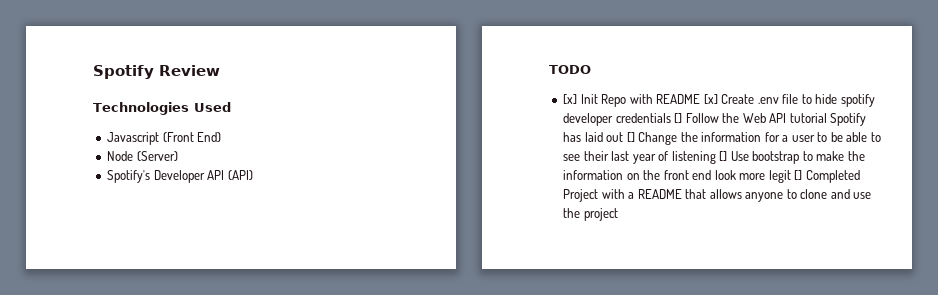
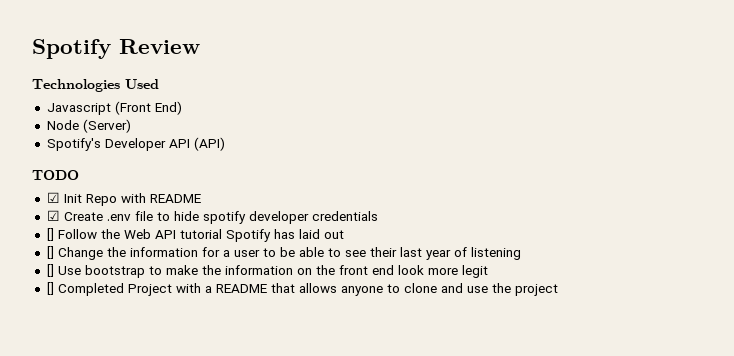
- [x] Init Repo with README [x] Create .env file to hide spotify developer credentials [] Follow the Web API tutorial Spotify has laid out [] Change the information for a user to be able to see their last year of listening [] Use bootstrap to make the information on the front end look more legit [] Completed Project with a README that allows anyone to clone and use the project
+ ☑ Init Repo with README
+ ☑ Create .env file to hide spotify developer credentials
+ [] Follow the Web API tutorial Spotify has laid out
+ [] Change the information for a user to be able to see their last year of listening
+ [] Use bootstrap to make the information on the front end look more legit
+ [] Completed Project with a README that allows anyone to clone and use the project

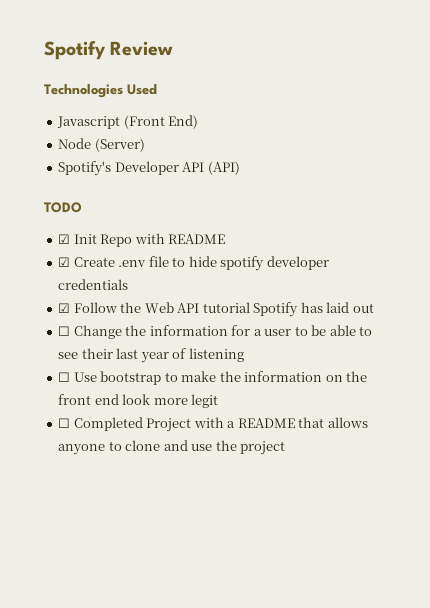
- [] Follow the Web API tutorial Spotify has laid out
+ ☑ Follow the Web API tutorial Spotify has laid out
- [] Change the information for a user to be able to see their last year of listening
+ ☐ Change the information for a user to be able to see their last year of listening
- [] Use bootstrap to make the information on the front end look more legit
+ ☐ Use bootstrap to make the information on the front end look more legit
- [] Completed Project with a README that allows anyone to clone and use the project
+ ☐ Completed Project with a README that allows anyone to clone and use the project

